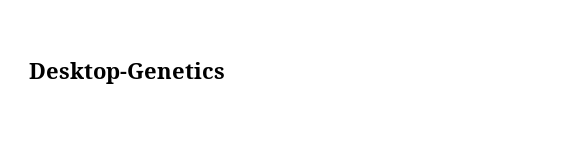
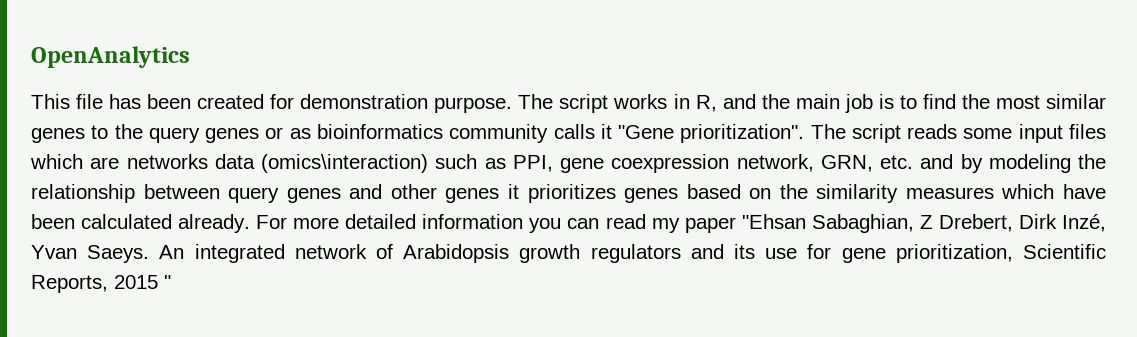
- Desktop-Genetics
+ OpenAnalytics
+ This file has been created for demonstration purpose. The script works in R, and the main job is to find the most similar genes to the query genes or as bioinformatics community calls it "Gene prioritization". The script reads some input files which are networks data (omics\interaction) such as PPI, gene coexpression network, GRN, etc. and by modeling the relationship between query genes and other genes it prioritizes genes based on the similarity measures which have been calculated already. For more detailed information you can read my paper "Ehsan Sabaghian, Z Drebert, Dirk Inzé, Yvan Saeys. An integrated network of Arabidopsis growth regulators and its use for gene prioritization, Scientific Reports, 2015 "

